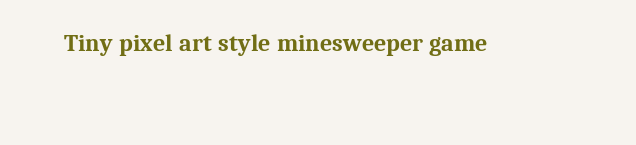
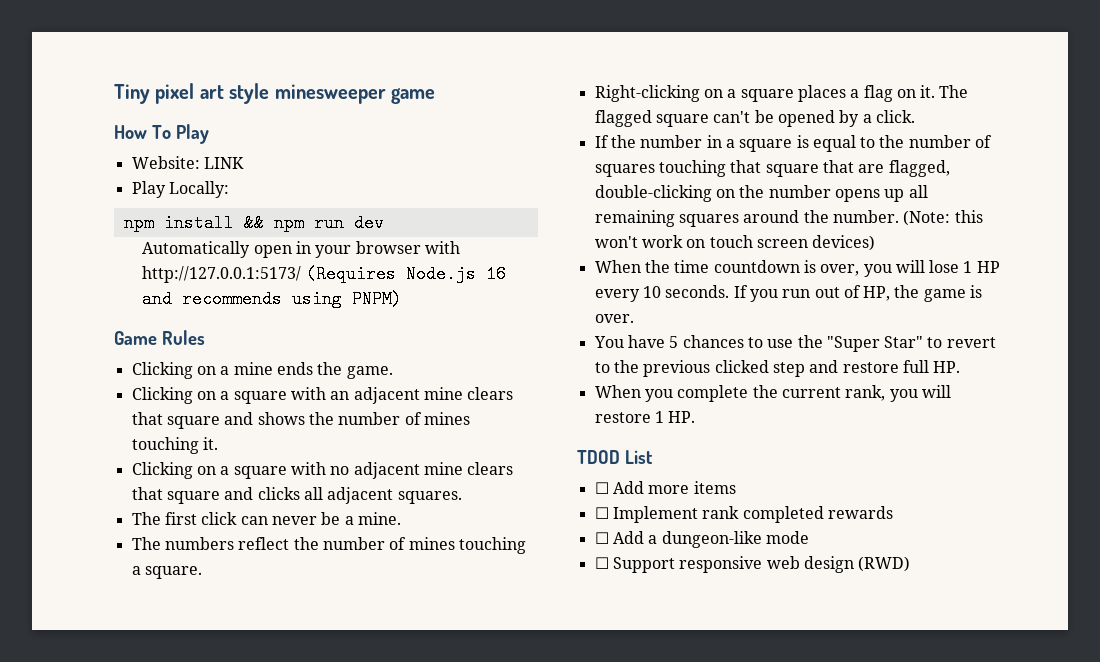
+ How To Play
+ Website: LINK
+ Play Locally:
+ npm install && npm run dev
+ Automatically open in your browser with http://127.0.0.1:5173/ (Requires Node.js 16 and recommends using PNPM)
+ Game Rules
+ Clicking on a mine ends the game.
+ Clicking on a square with an adjacent mine clears that square and shows the number of mines touching it.
+ Clicking on a square with no adjacent mine clears that square and clicks all adjacent squares.
+ The first click can never be a mine.
+ The numbers reflect the number of mines touching a square.
+ Right-clicking on a square places a flag on it. The flagged square can't be opened by a click.
+ If the number in a square is equal to the number of squares touching that square that are flagged, double-clicking on the number opens up all remaining squares around the number. (Note: this won't work on touch screen devices)
+ When the time countdown is over, you will lose 1 HP every 10 seconds. If you run out of HP, the game is over.
+ You have 5 chances to use the "Super Star" to revert to the previous clicked step and restore full HP.
+ When you complete the current rank, you will restore 1 HP.
+ TDOD List
+ ☐ Add more items
+ ☐ Implement rank completed rewards
+ ☐ Add a dungeon-like mode
+ ☐ Support responsive web design (RWD)

